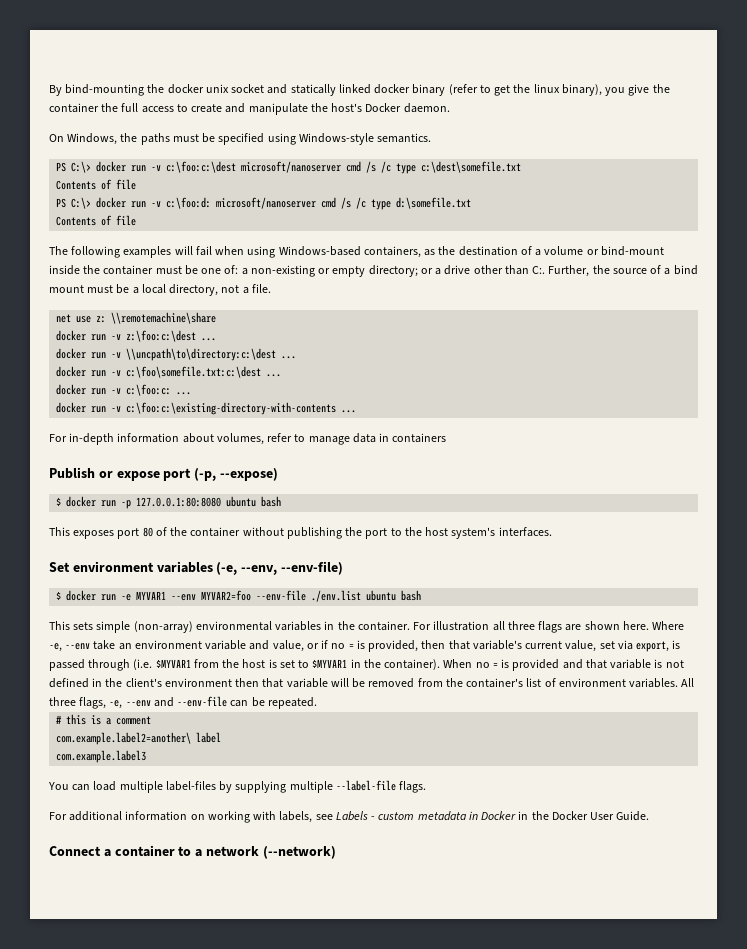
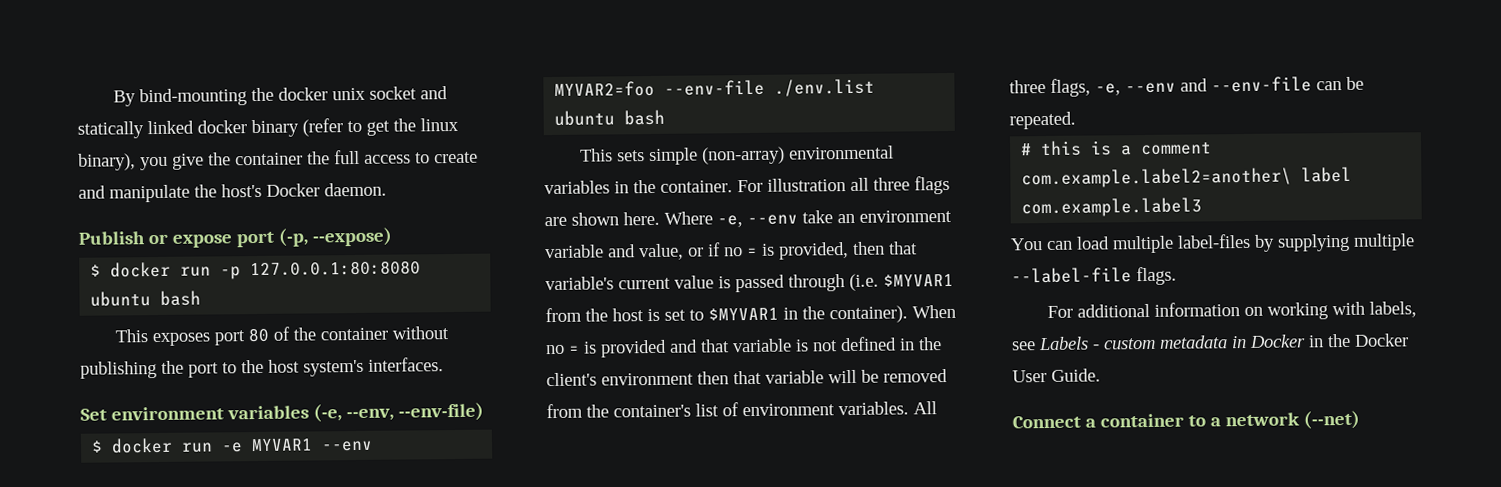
- On Windows, the paths must be specified using Windows-style semantics.
- PS C:\> docker run -v c:\foo:c:\dest microsoft/nanoserver cmd /s /c type c:\dest\somefile.txt
- Contents of file
- PS C:\> docker run -v c:\foo:d: microsoft/nanoserver cmd /s /c type d:\somefile.txt
- Contents of file
- The following examples will fail when using Windows-based containers, as the destination of a volume or bind-mount inside the container must be one of: a non-existing or empty directory; or a drive other than C:. Further, the source of a bind mount must be a local directory, not a file.
- net use z: \\remotemachine\share
- docker run -v z:\foo:c:\dest ...
- docker run -v \\uncpath\to\directory:c:\dest ...
- docker run -v c:\foo\somefile.txt:c:\dest ...
- docker run -v c:\foo:c: ...
- docker run -v c:\foo:c:\existing-directory-with-contents ...
- For in-depth information about volumes, refer to manage data in containers
- Where -e, --env take an environment variable and value, or if no = is provided, then that variable's current value, set via export, is passed through (i.e. $MYVAR1 from the host is set to $MYVAR1 in the container).
+ Where -e, --env take an environment variable and value, or if no = is provided, then that variable's current value is passed through (i.e. $MYVAR1 from the host is set to $MYVAR1 in the container).
- Connect a container to a network (--network)
+ Connect a container to a network (--net)

